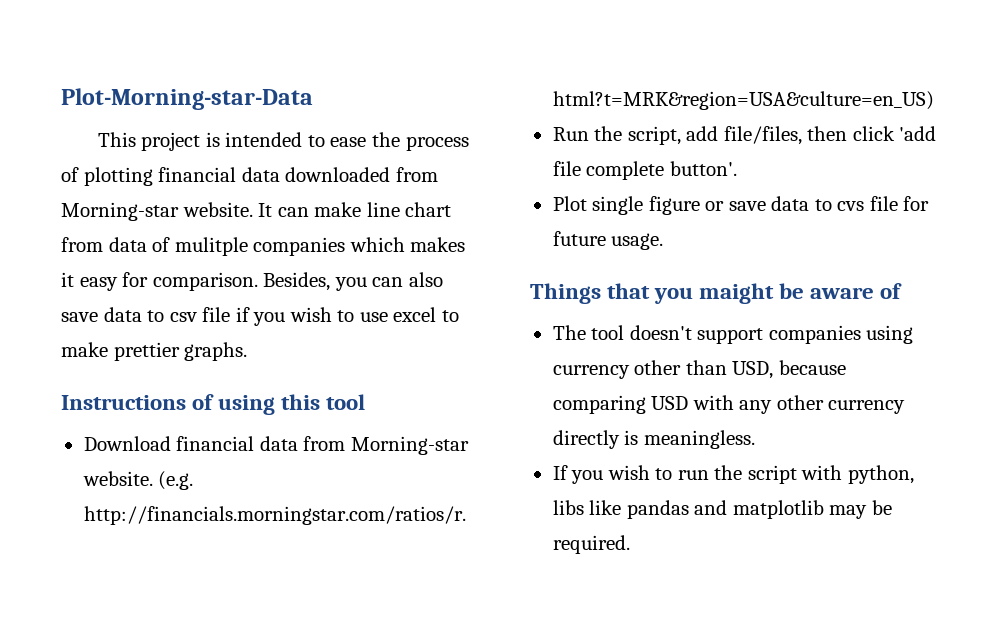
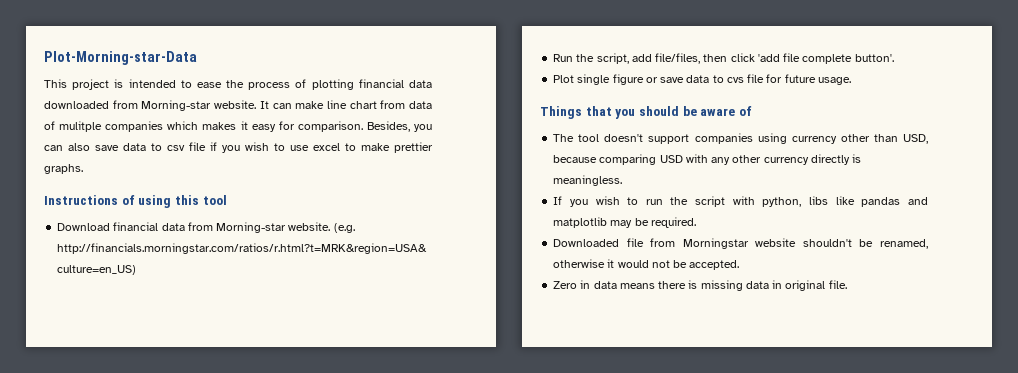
- Things that you maight be aware of
+ Things that you should be aware of
+ Downloaded file from Morningstar website shouldn't be renamed, otherwise it would not be accepted.
+ Zero in data means there is missing data in original file.

